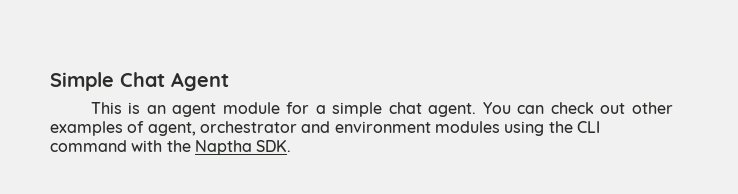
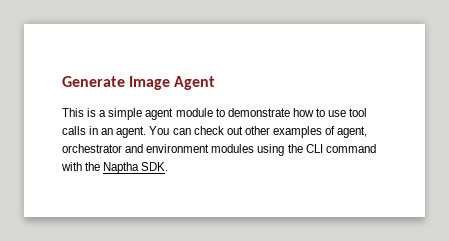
- Simple Chat Agent
+ Generate Image Agent
- This is an agent module for a simple chat agent.
+ This is a simple agent module to demonstrate how to use tool calls in an agent.

